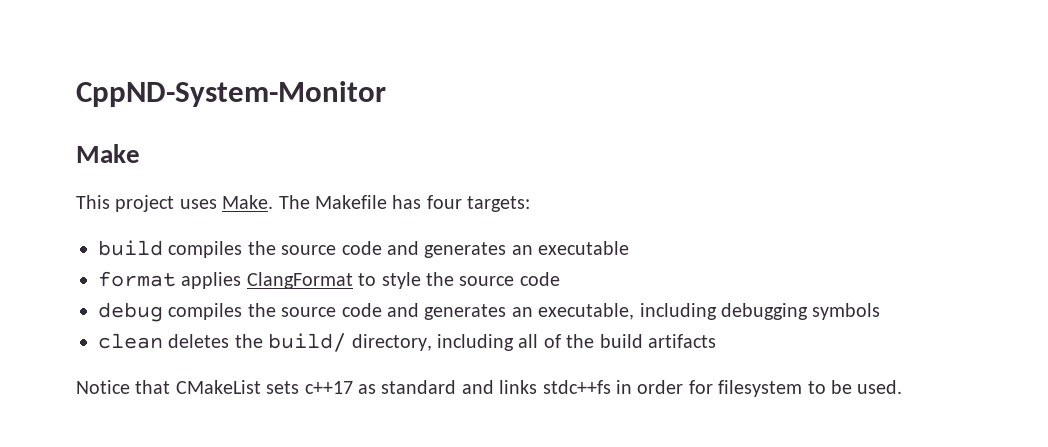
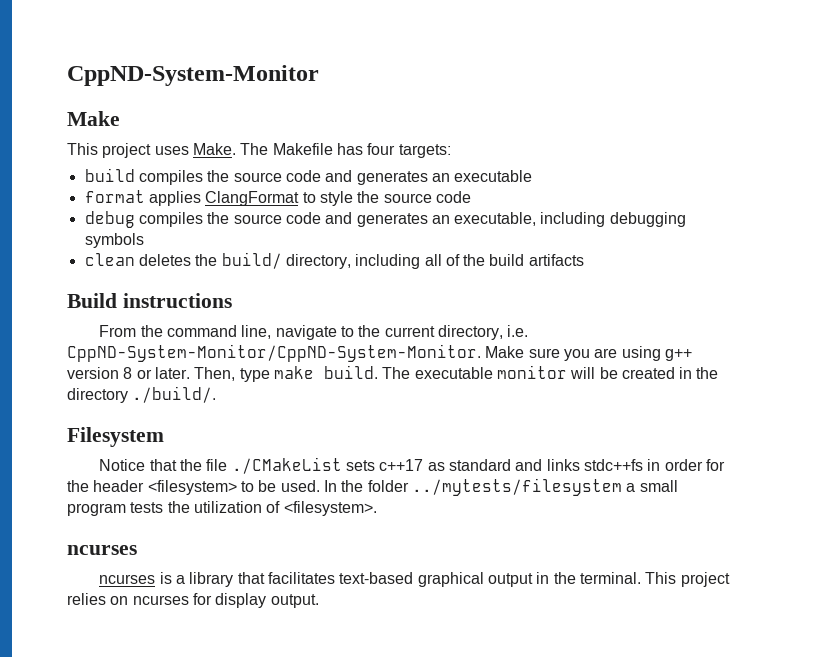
+ Build instructions
+ From the command line, navigate to the current directory, i.e. CppND-System-Monitor/CppND-System-Monitor. Make sure you are using g++ version 8 or later. Then, type make build. The executable monitor will be created in the directory ./build/.
+ Filesystem
- Notice that CMakeList sets c++17 as standard and links stdc++fs in order for filesystem to be used.
+ Notice that the file ./CMakeList sets c++17 as standard and links stdc++fs in order for the header <filesystem> to be used. In the folder ../mytests/filesystem a small program tests the utilization of <filesystem>.
+ ncurses
+ ncurses is a library that facilitates text-based graphical output in the terminal. This project relies on ncurses for display output.

